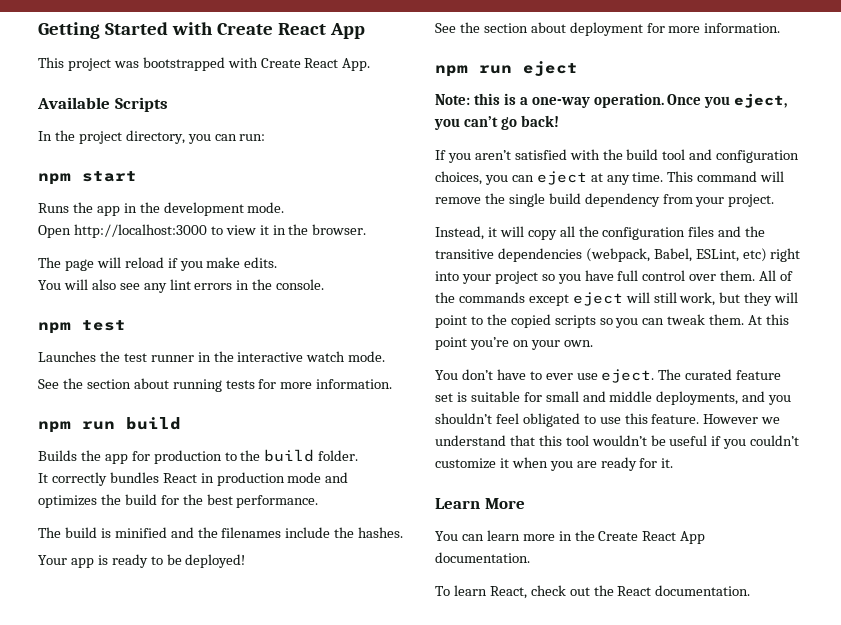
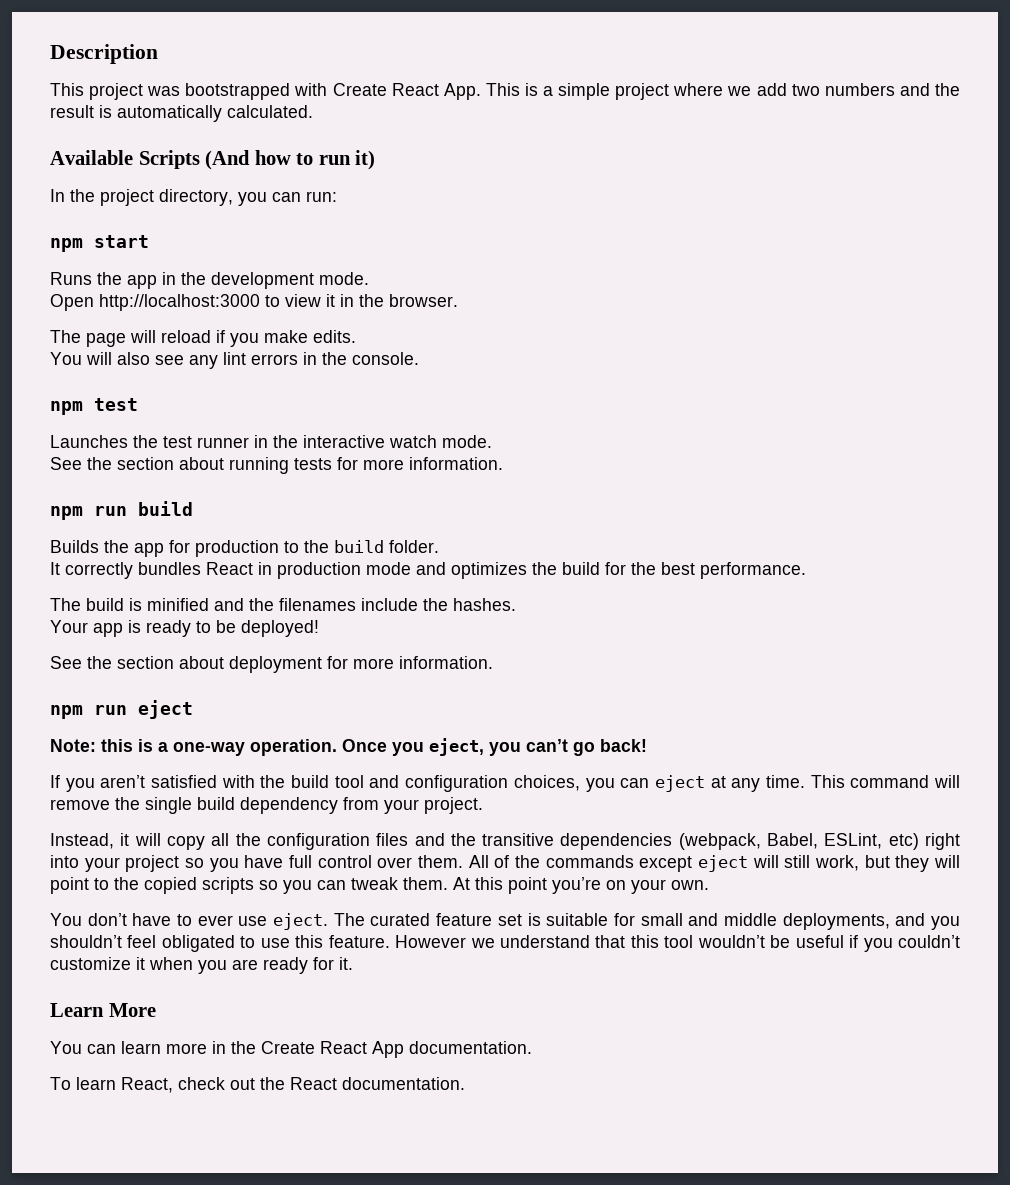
- Getting Started with Create React App
+ Description
- This project was bootstrapped with Create React App.
- Available Scripts
+ This project was bootstrapped with Create React App. This is a simple project where we add two numbers and the result is automatically calculated.
+ Available Scripts (And how to run it)

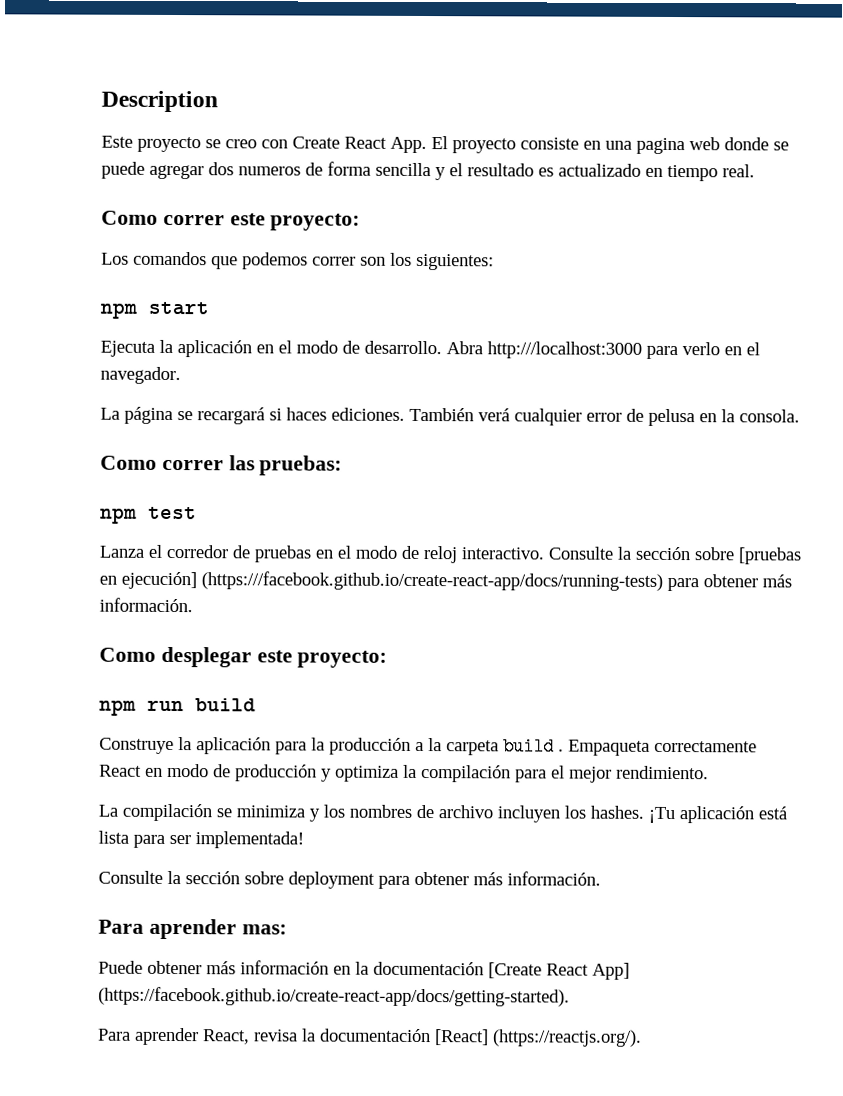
- This project was bootstrapped with Create React App. This is a simple project where we add two numbers and the result is automatically calculated.
- Available Scripts (And how to run it)
- In the project directory, you can run:
+ Este proyecto se creo con Create React App. El proyecto consiste en una pagina web donde se puede agregar dos numeros de forma sencilla y el resultado es actualizado en tiempo real.
+ Como correr este proyecto:
+ Los comandos que podemos correr son los siguientes:
  npm start
- Runs the app in the development mode.
- Open http://localhost:3000 to view it in the browser.
- The page will reload if you make edits.
- You will also see any lint errors in the console.
+ Ejecuta la aplicación en el modo de desarrollo. Abra http:///localhost:3000 para verlo en el navegador.
+ La página se recargará si haces ediciones. También verá cualquier error de pelusa en la consola.
+ Como correr las pruebas:
  npm test
- Launches the test runner in the interactive watch mode.
- See the section about running tests for more information.
+ Lanza el corredor de pruebas en el modo de reloj interactivo. Consulte la sección sobre [pruebas en ejecución] (https:///facebook.github.io/create-react-app/docs/running-tests) para obtener más información.
+ Como desplegar este proyecto:
  npm run build
- Builds the app for production to the build folder.
- It correctly bundles React in production mode and optimizes the build for the best performance.
- The build is minified and the filenames include the hashes.
- Your app is ready to be deployed!
- See the section about deployment for more information.
- npm run eject
- Note: this is a one-way operation. Once you eject, you can’t go back!
- If you aren’t satisfied with the build tool and configuration choices, you can eject at any time. This command will remove the single build dependency from your project.
- Instead, it will copy all the configuration files and the transitive dependencies (webpack, Babel, ESLint, etc) right into your project so you have full control over them. All of the commands except eject will still work, but they will point to the copied scripts so you can tweak them. At this point you’re on your own.
- You don’t have to ever use eject. The curated feature set is suitable for small and middle deployments, and you shouldn’t feel obligated to use this feature. However we understand that this tool wouldn’t be useful if you couldn’t customize it when you are ready for it.
- Learn More
- You can learn more in the Create React App documentation.
- To learn React, check out the React documentation.
+ Construye la aplicación para la producción a la carpeta build . Empaqueta correctamente React en modo de producción y optimiza la compilación para el mejor rendimiento.
+ La compilación se minimiza y los nombres de archivo incluyen los hashes. ¡Tu aplicación está lista para ser implementada!
+ Consulte la sección sobre deployment para obtener más información.
+ Para aprender mas:
+ Puede obtener más información en la documentación [Create React App] (https://facebook.github.io/create-react-app/docs/getting-started).
+ Para aprender React, revisa la documentación [React] (https://reactjs.org/).

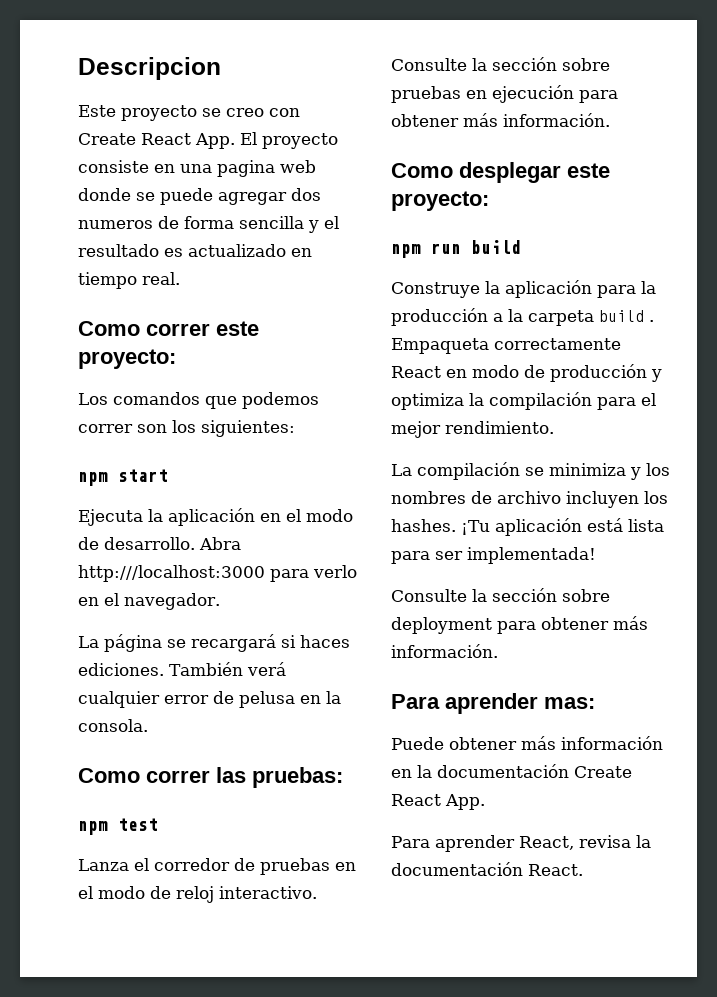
- Description
+ Descripcion
- Consulte la sección sobre [pruebas en ejecución] (https:///facebook.github.io/create-react-app/docs/running-tests) para obtener más información.
+ Consulte la sección sobre pruebas en ejecución para obtener más información.
- Puede obtener más información en la documentación [Create React App] (https://facebook.github.io/create-react-app/docs/getting-started).
+ Puede obtener más información en la documentación Create React App.
- Para aprender React, revisa la documentación [React] (https://reactjs.org/).
+ Para aprender React, revisa la documentación React.

